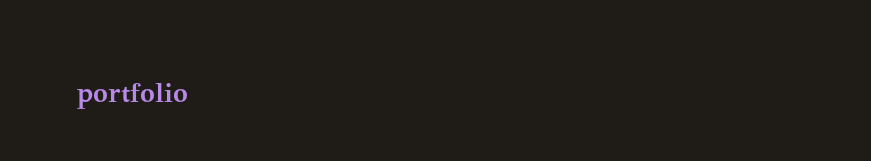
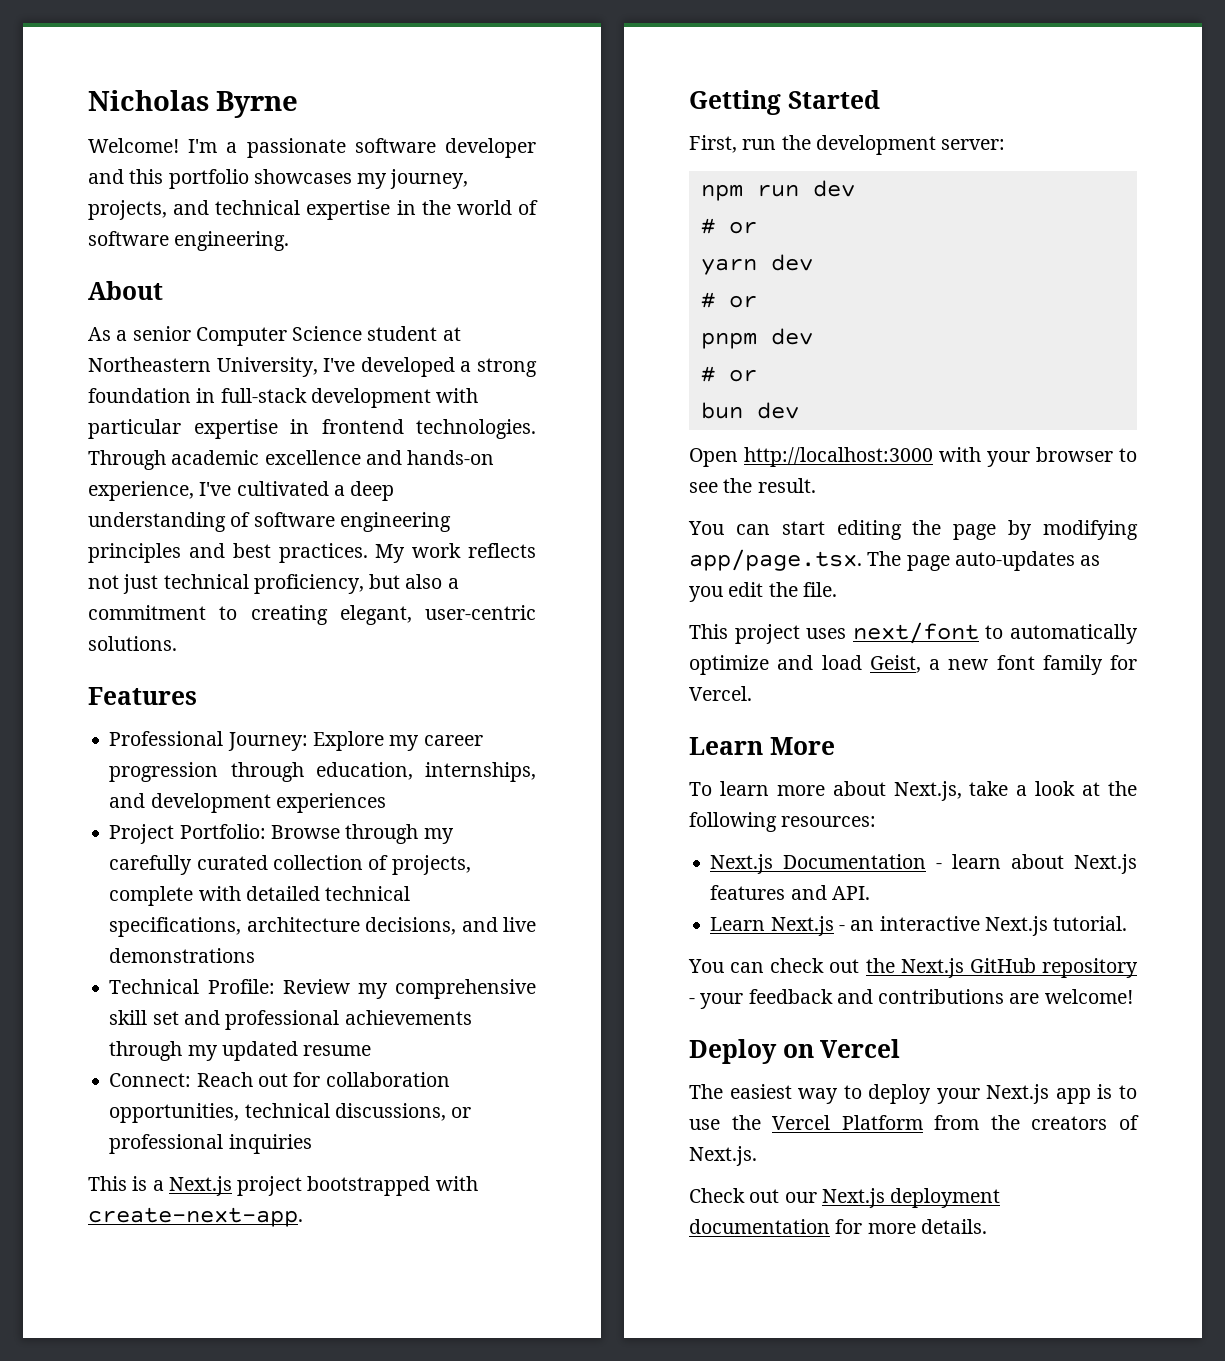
- portfolio
+ Nicholas Byrne
+ Welcome! I'm a passionate software developer and this portfolio showcases my journey, projects, and technical expertise in the world of software engineering.
+ About
+ As a senior Computer Science student at Northeastern University, I've developed a strong foundation in full-stack development with particular expertise in frontend technologies. Through academic excellence and hands-on experience, I've cultivated a deep understanding of software engineering principles and best practices. My work reflects not just technical proficiency, but also a commitment to creating elegant, user-centric solutions.
+ Features
+ Professional Journey: Explore my career progression through education, internships, and development experiences
+ Project Portfolio: Browse through my carefully curated collection of projects, complete with detailed technical specifications, architecture decisions, and live demonstrations
+ Technical Profile: Review my comprehensive skill set and professional achievements through my updated resume
+ Connect: Reach out for collaboration opportunities, technical discussions, or professional inquiries
+ This is a Next.js project bootstrapped with create-next-app.
+ Getting Started
+ First, run the development server:
+ npm run dev
+ # or
+ yarn dev
+ # or
+ pnpm dev
+ # or
+ bun dev
+ Open http://localhost:3000 with your browser to see the result.
+ You can start editing the page by modifying app/page.tsx. The page auto-updates as you edit the file.
+ This project uses next/font to automatically optimize and load Geist, a new font family for Vercel.
+ Learn More
+ To learn more about Next.js, take a look at the following resources:
+ Next.js Documentation - learn about Next.js features and API.
+ Learn Next.js - an interactive Next.js tutorial.
+ You can check out the Next.js GitHub repository - your feedback and contributions are welcome!
+ Deploy on Vercel
+ The easiest way to deploy your Next.js app is to use the Vercel Platform from the creators of Next.js.
+ Check out our Next.js deployment documentation for more details.

